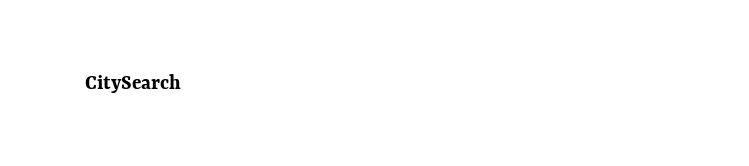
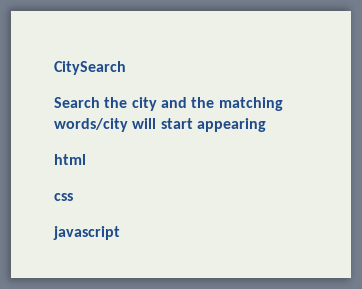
+ Search the city and the matching words/city will start appearing
+ html
+ css
+ javascript

